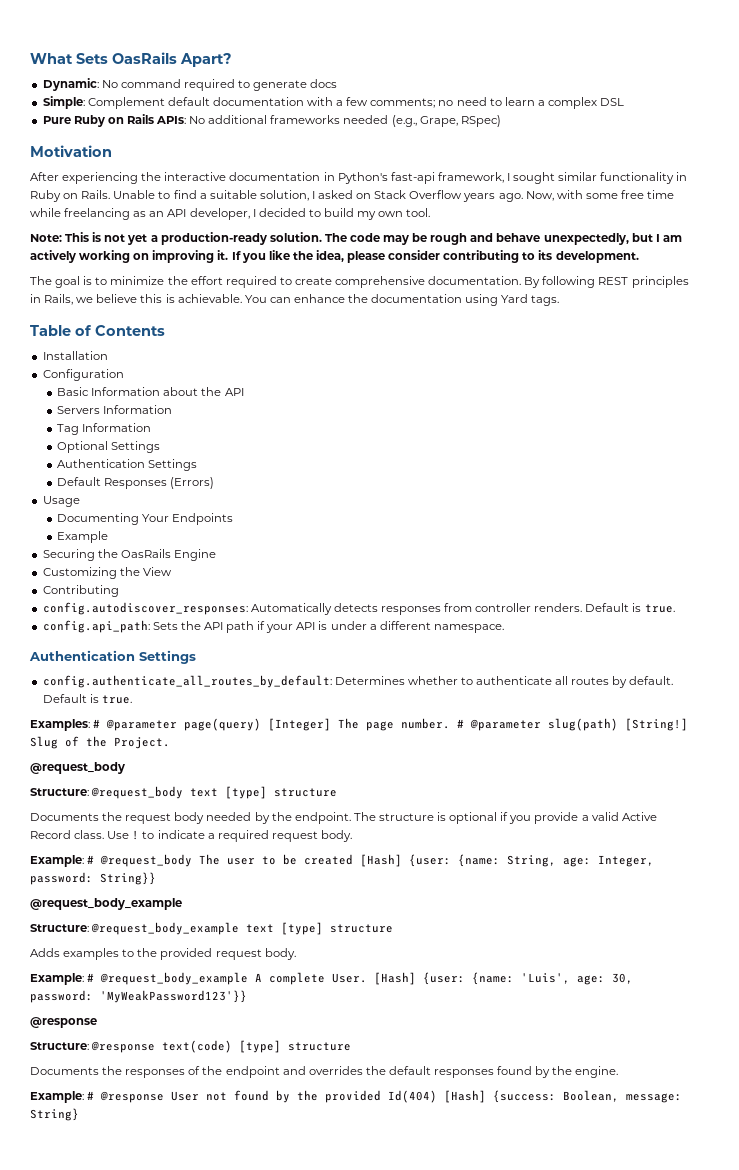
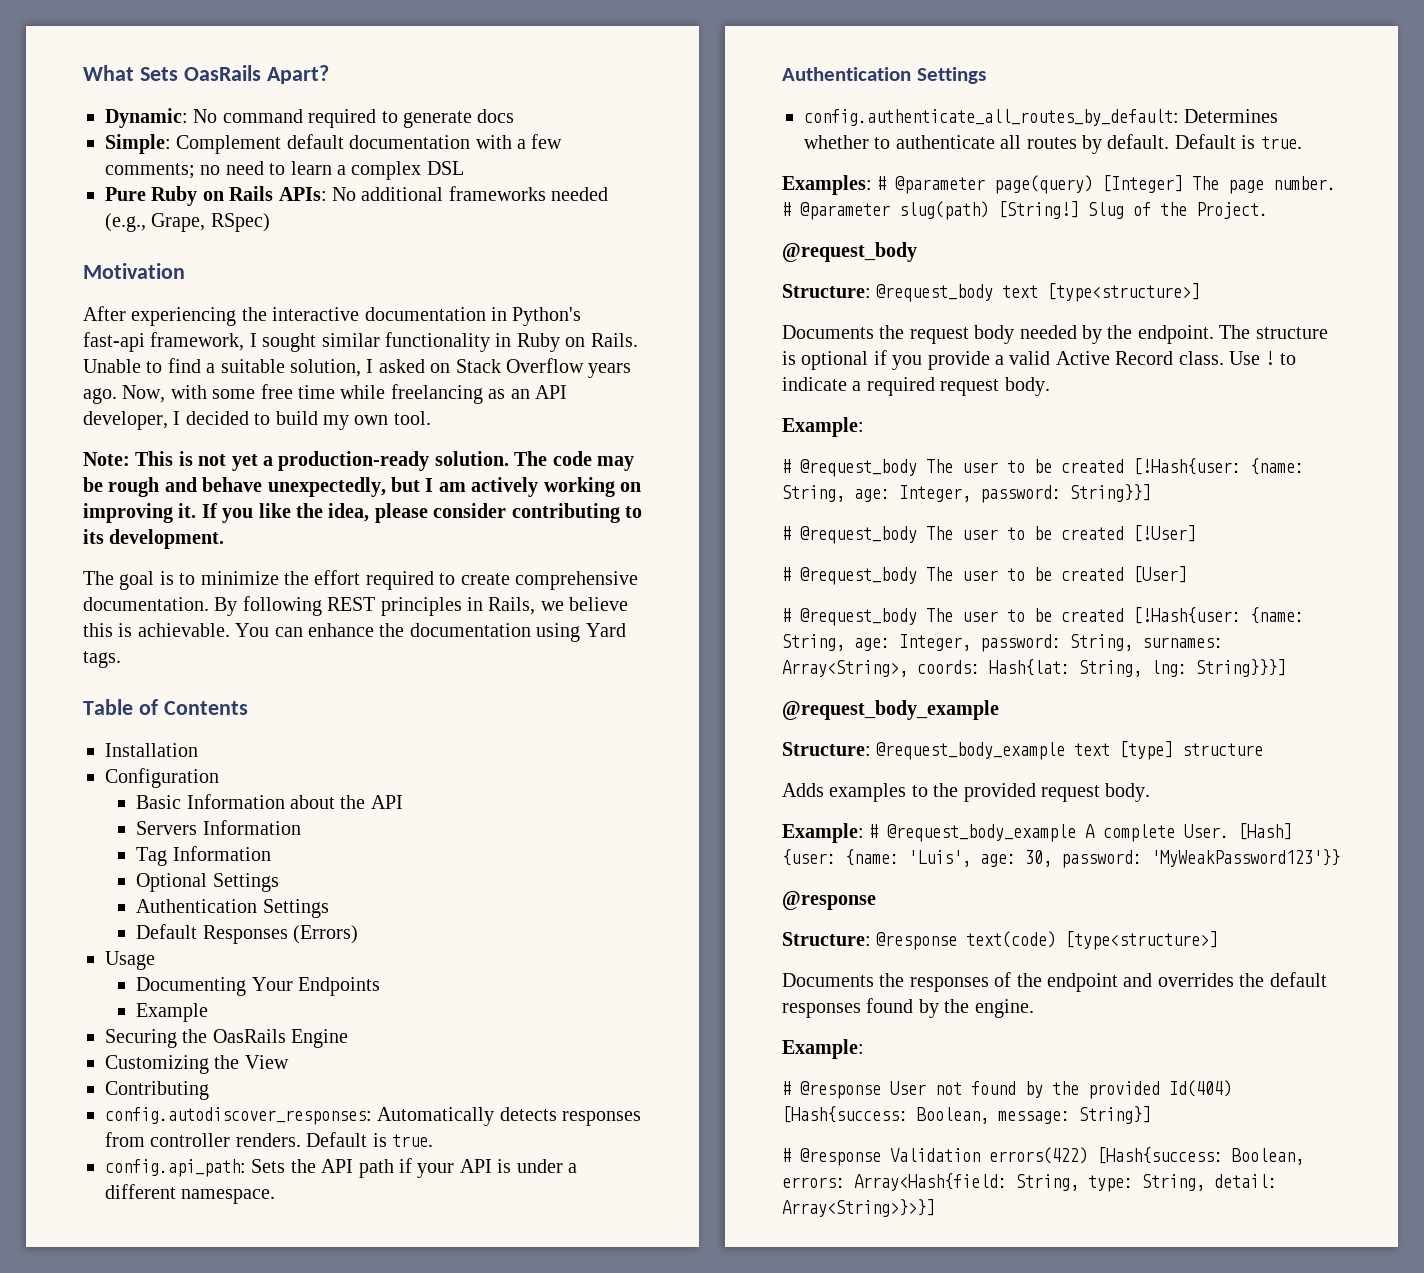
- Structure: @request_body text [type] structure
+ Structure: @request_body text [type<structure>]
  Use ! to indicate a required request body.
- Example: # @request_body The user to be created [Hash] {user: {name: String, age: Integer, password: String}}
+ Example:
+ # @request_body The user to be created [!Hash{user: {name: String, age: Integer, password: String}}]
+ # @request_body The user to be created [!User]
+ # @request_body The user to be created [User]
+ # @request_body The user to be created [!Hash{user: {name: String, age: Integer, password: String, surnames: Array<String>, coords: Hash{lat: String, lng: String}}}]
- Structure: @response text(code) [type] structure
+ Structure: @response text(code) [type<structure>]
  Documents the responses of the endpoint and overrides the default responses found by the engine.
- Example: # @response User not found by the provided Id(404) [Hash] {success: Boolean, message: String}
+ Example:
+ # @response User not found by the provided Id(404) [Hash{success: Boolean, message: String}]
+ # @response Validation errors(422) [Hash{success: Boolean, errors: Array<Hash{field: String, type: String, detail: Array<String>}>}]

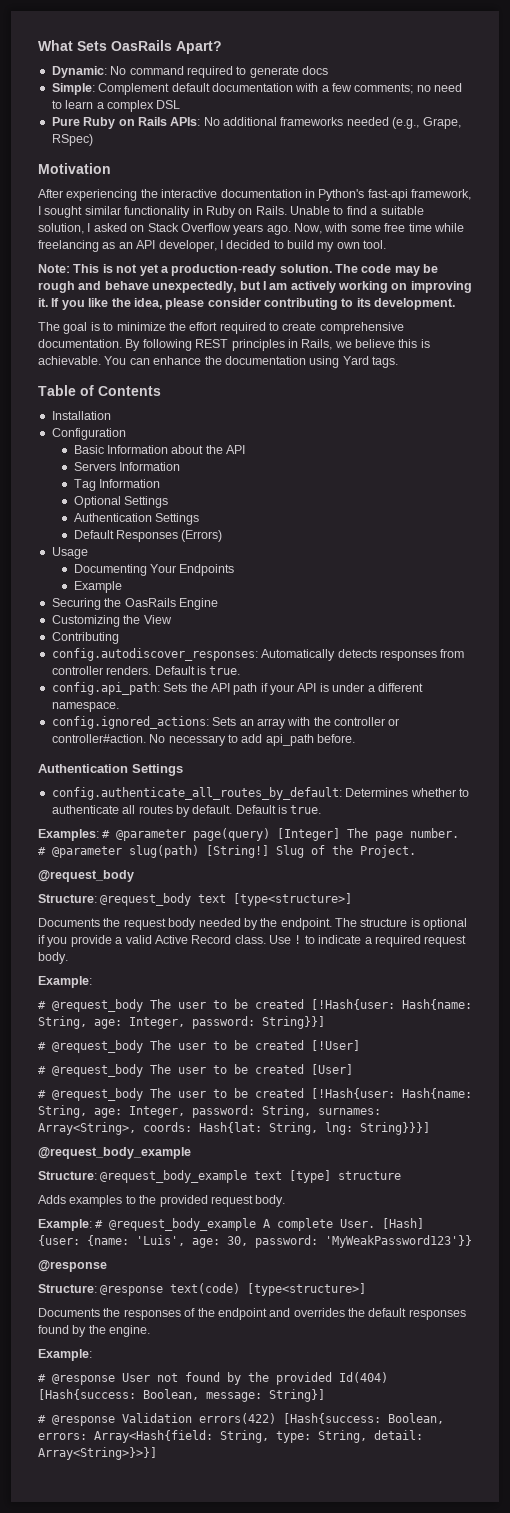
+ config.ignored_actions: Sets an array with the controller or controller#action. No necessary to add api_path before.
- # @request_body The user to be created [!Hash{user: {name: String, age: Integer, password: String}}]
+ # @request_body The user to be created [!Hash{user: Hash{name: String, age: Integer, password: String}}]
- # @request_body The user to be created [!Hash{user: {name: String, age: Integer, password: String, surnames: Array<String>, coords: Hash{lat: String, lng: String}}}]
+ # @request_body The user to be created [!Hash{user: Hash{name: String, age: Integer, password: String, surnames: Array<String>, coords: Hash{lat: String, lng: String}}}]

